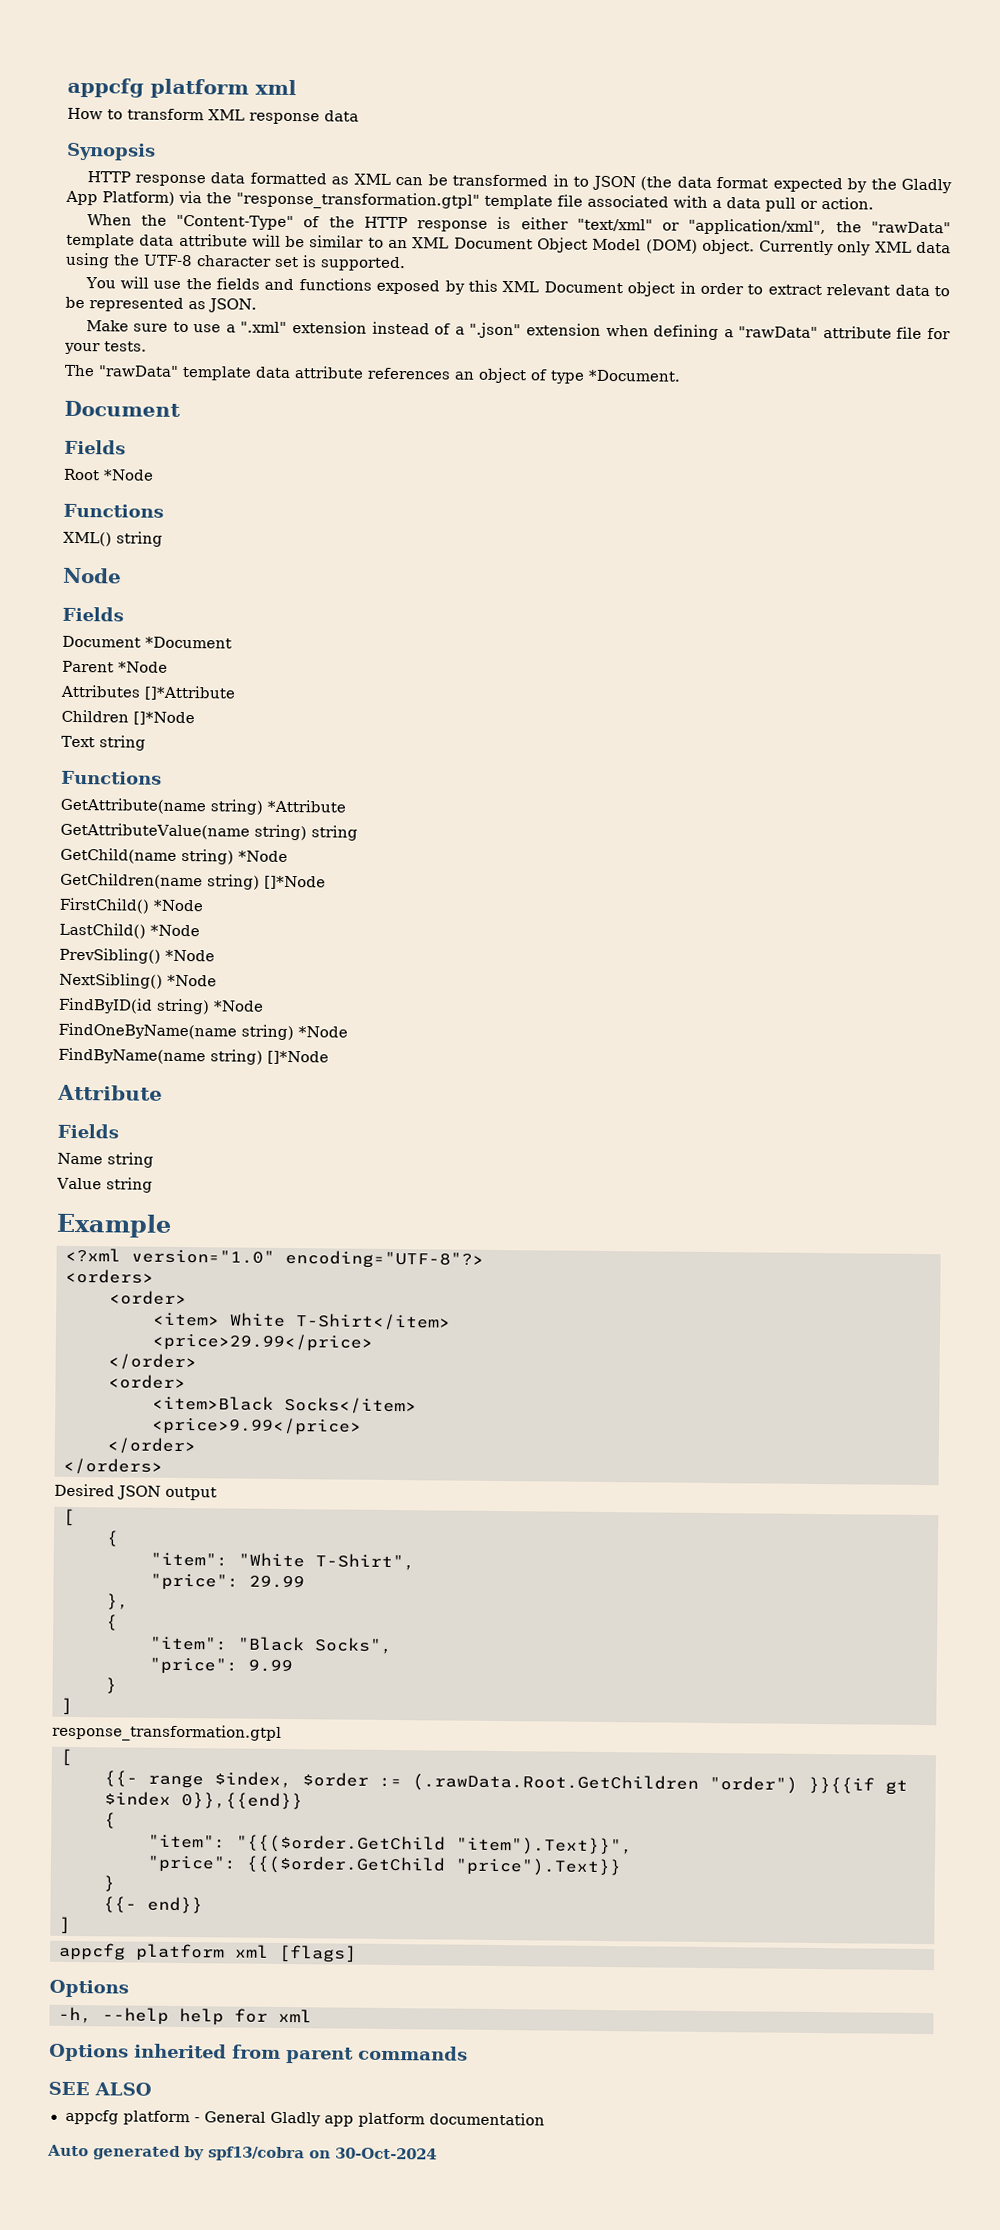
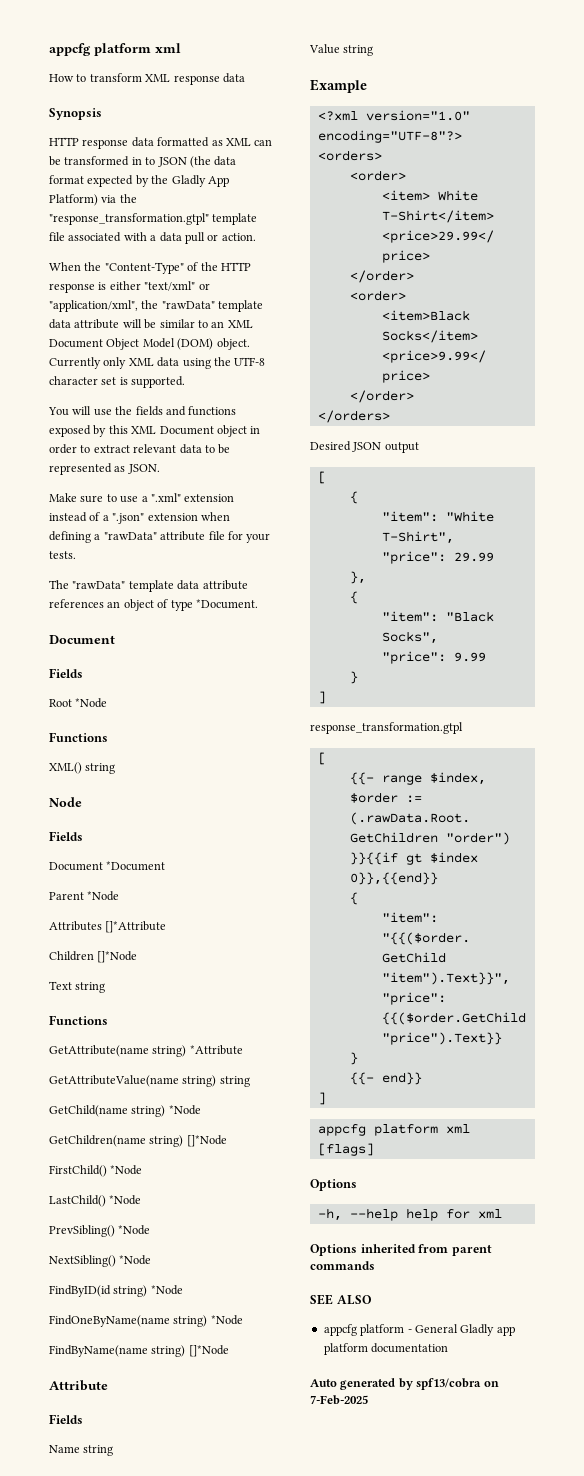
- Auto generated by spf13/cobra on 30-Oct-2024
+ Auto generated by spf13/cobra on 7-Feb-2025

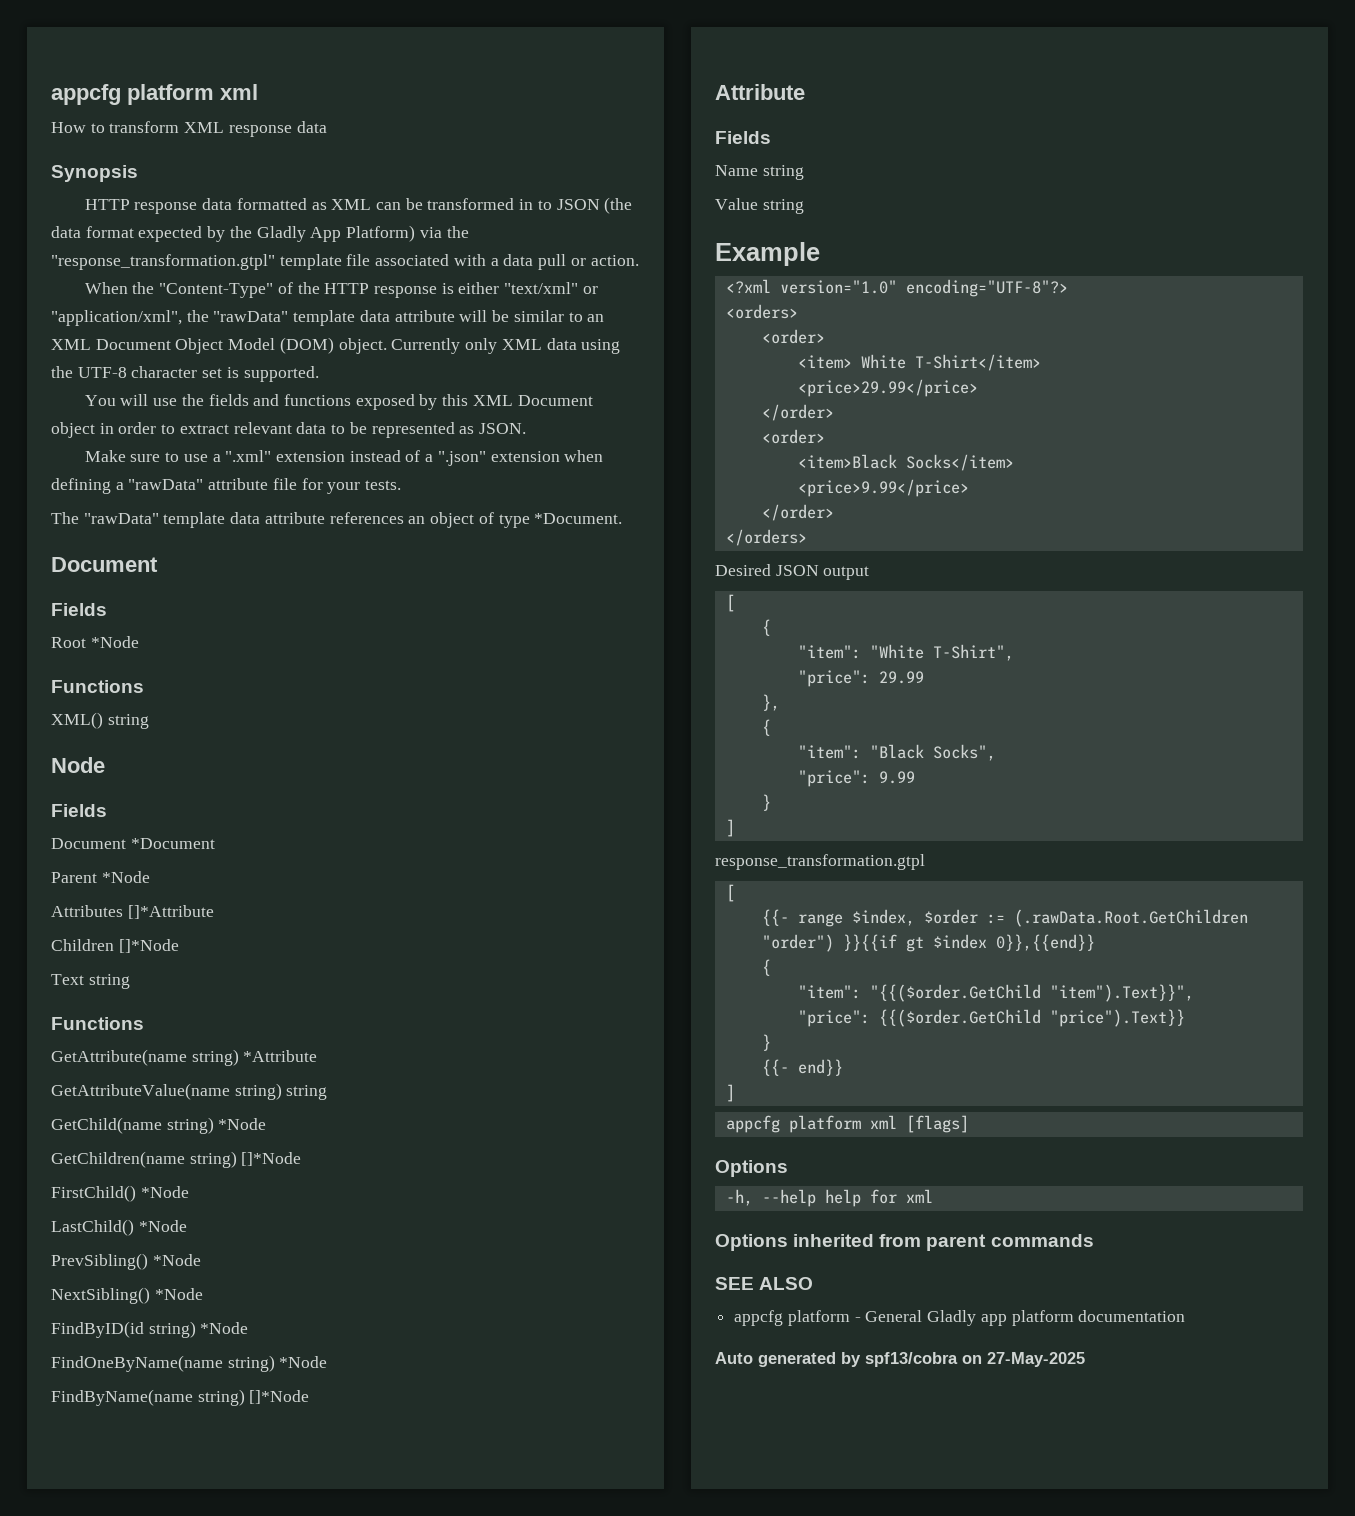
- Auto generated by spf13/cobra on 7-Feb-2025
+ Auto generated by spf13/cobra on 27-May-2025

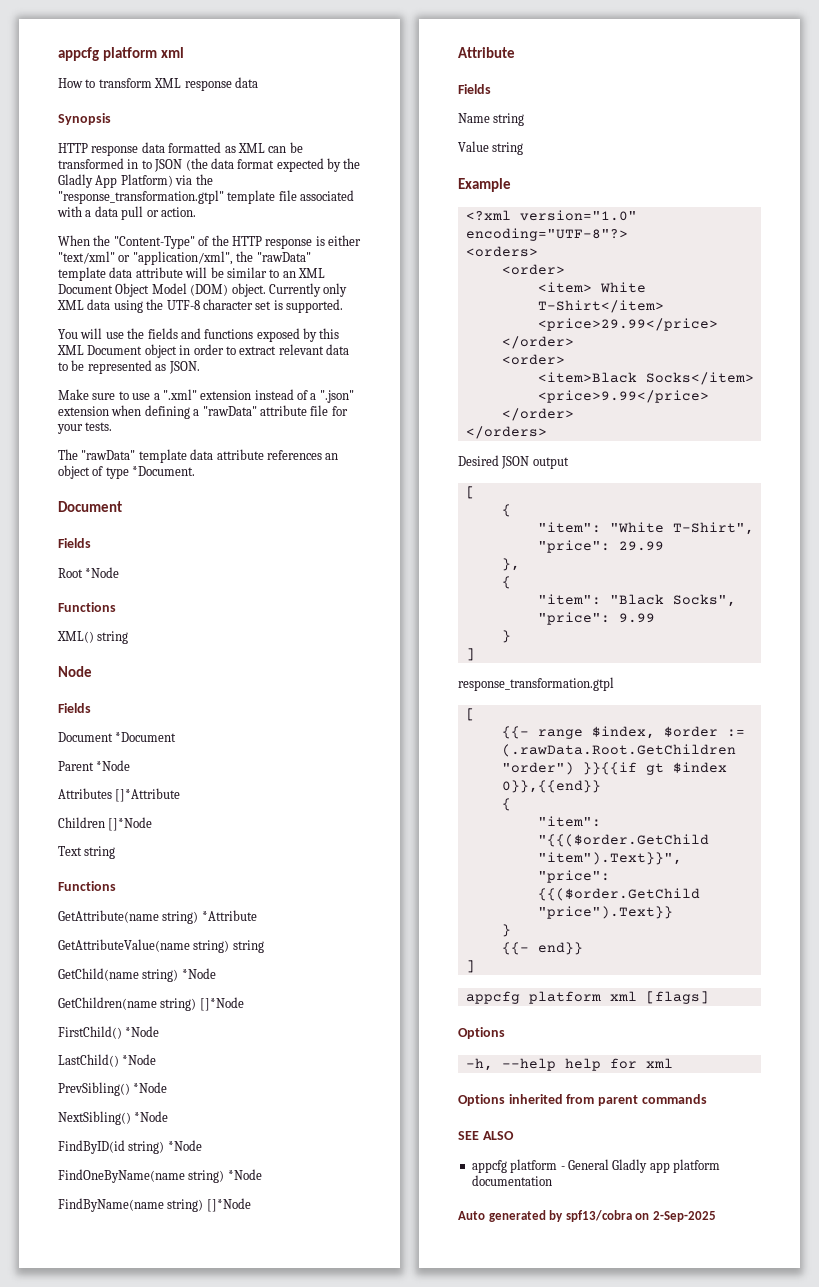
- Auto generated by spf13/cobra on 27-May-2025
+ Auto generated by spf13/cobra on 2-Sep-2025

